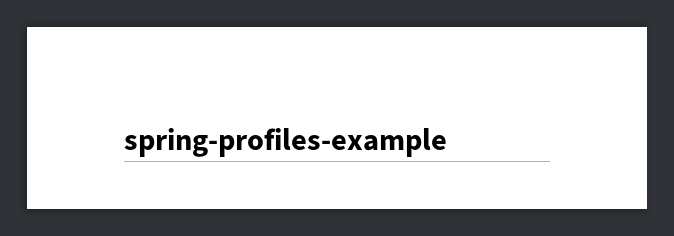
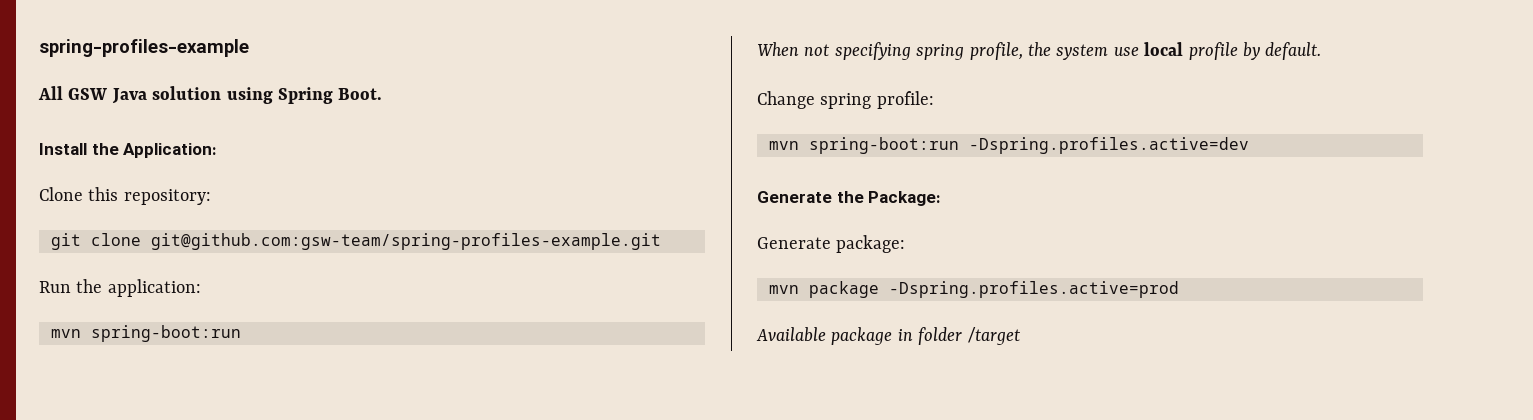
+ All GSW Java solution using Spring Boot.
+ Install the Application:
+ Clone this repository:
+ git clone git@github.com:gsw-team/spring-profiles-example.git
+ Run the application:
+ mvn spring-boot:run
+ When not specifying spring profile, the system use local profile by default.
+ Change spring profile:
+ mvn spring-boot:run -Dspring.profiles.active=dev
+ Generate the Package:
+ Generate package:
+ mvn package -Dspring.profiles.active=prod
+ Available package in folder /target

